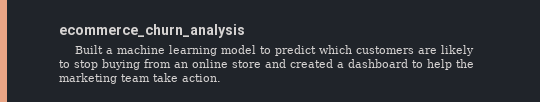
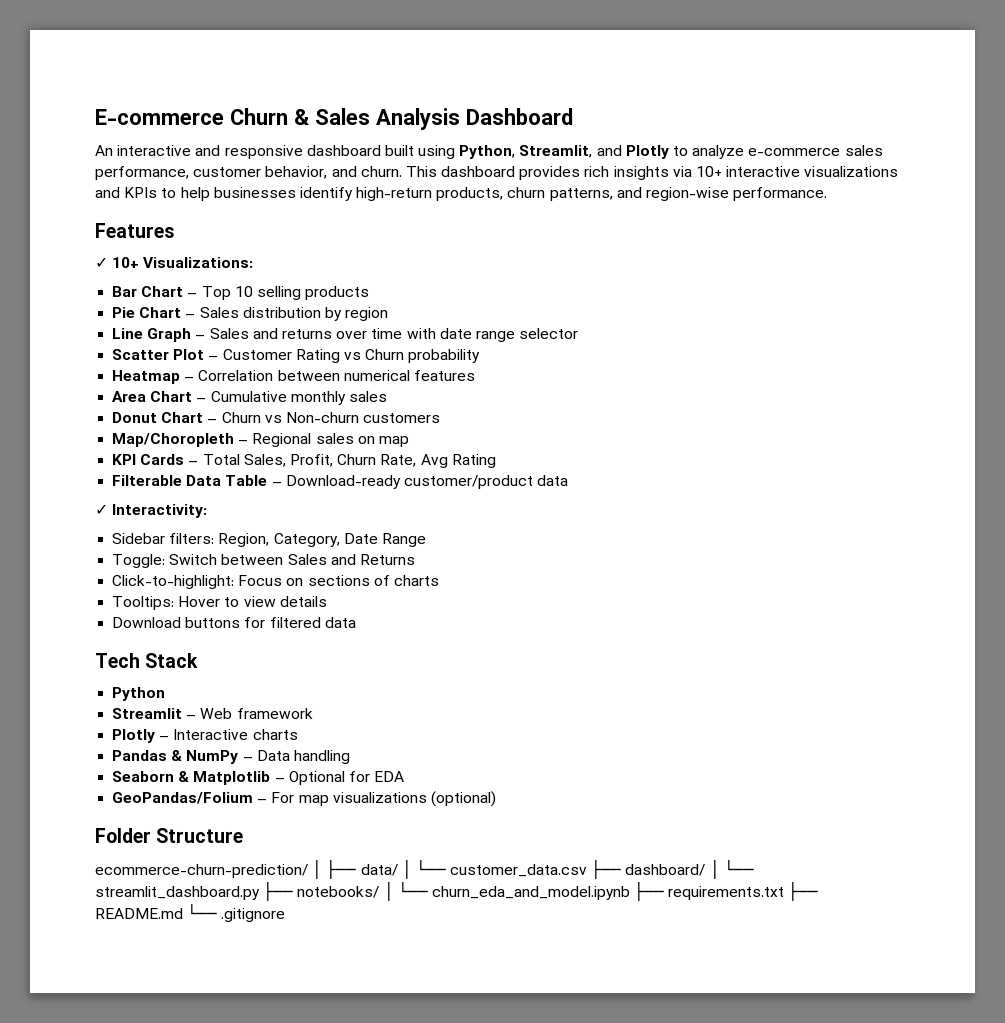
- ecommerce_churn_analysis
- Built a machine learning model to predict which customers are likely to stop buying from an online store and created a dashboard to help the marketing team take action.
+ E-commerce Churn & Sales Analysis Dashboard
+ An interactive and responsive dashboard built using Python, Streamlit, and Plotly to analyze e-commerce sales performance, customer behavior, and churn. This dashboard provides rich insights via 10+ interactive visualizations and KPIs to help businesses identify high-return products, churn patterns, and region-wise performance.
+ Features
+ ✓ 10+ Visualizations:
+ Bar Chart – Top 10 selling products
+ Pie Chart – Sales distribution by region
+ Line Graph – Sales and returns over time with date range selector
+ Scatter Plot – Customer Rating vs Churn probability
+ Heatmap – Correlation between numerical features
+ Area Chart – Cumulative monthly sales
+ Donut Chart – Churn vs Non-churn customers
+ Map/Choropleth – Regional sales on map
+ KPI Cards – Total Sales, Profit, Churn Rate, Avg Rating
+ Filterable Data Table – Download-ready customer/product data
+ ✓ Interactivity:
+ Sidebar filters: Region, Category, Date Range
+ Toggle: Switch between Sales and Returns
+ Click-to-highlight: Focus on sections of charts
+ Tooltips: Hover to view details
+ Download buttons for filtered data
+ Tech Stack
+ Python
+ Streamlit – Web framework
+ Plotly – Interactive charts
+ Pandas & NumPy – Data handling
+ Seaborn & Matplotlib – Optional for EDA
+ GeoPandas/Folium – For map visualizations (optional)
+ Folder Structure
+ ecommerce-churn-prediction/ │ ├── data/ │ └── customer_data.csv ├── dashboard/ │ └── streamlit_dashboard.py ├── notebooks/ │ └── churn_eda_and_model.ipynb ├── requirements.txt ├── README.md └── .gitignore

